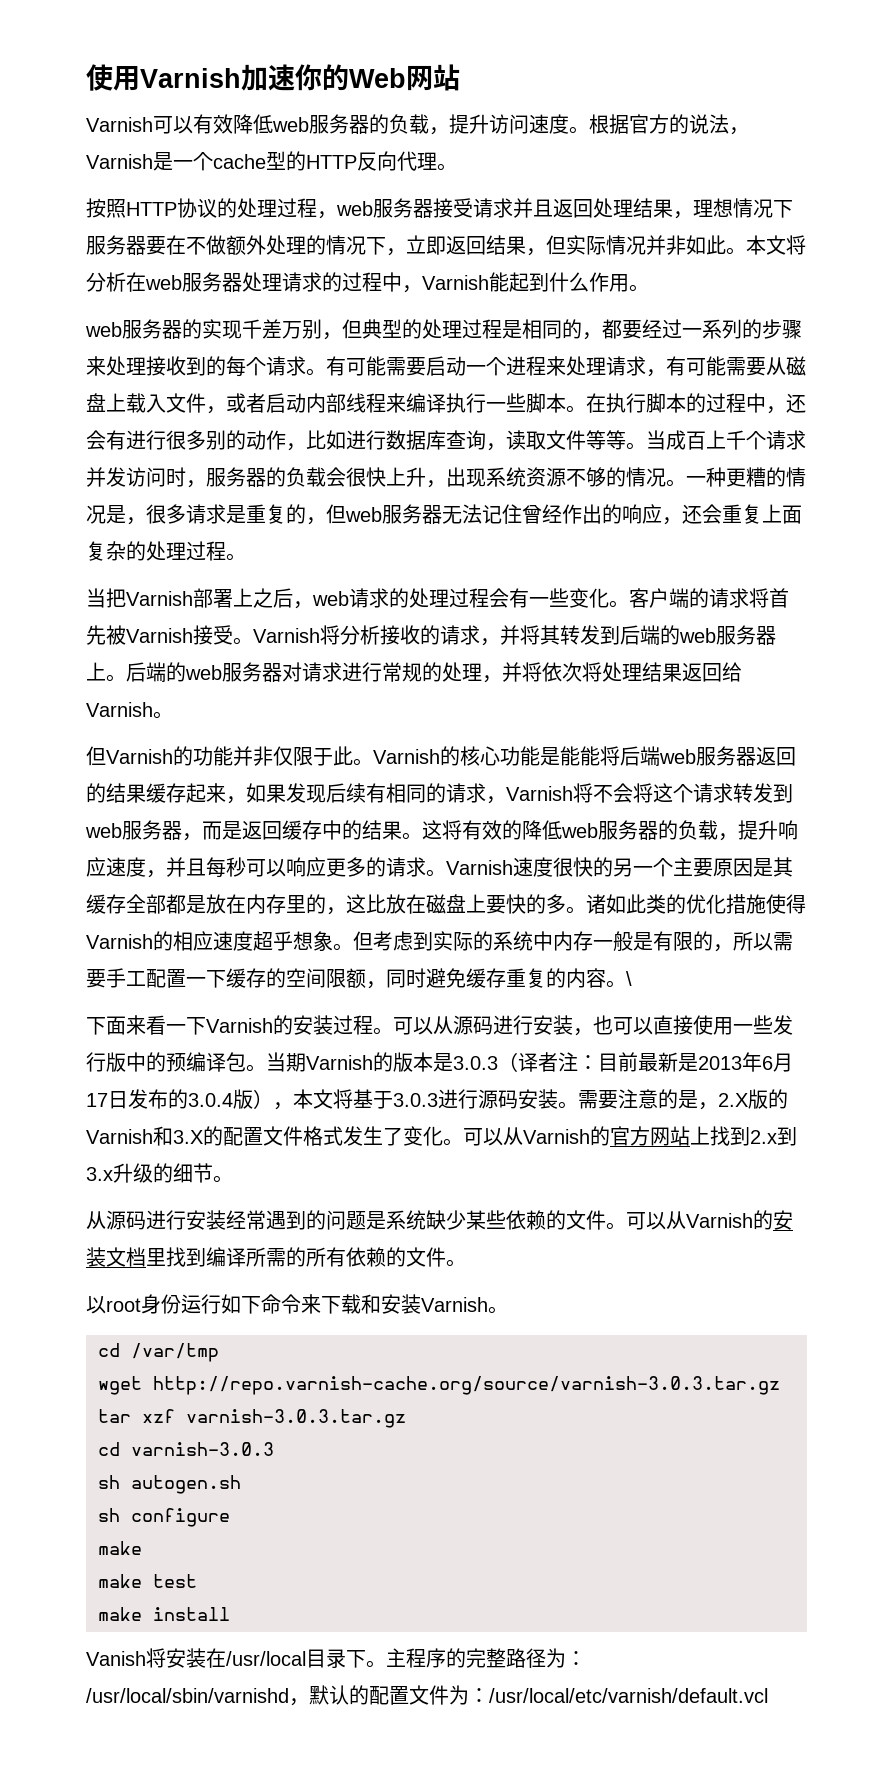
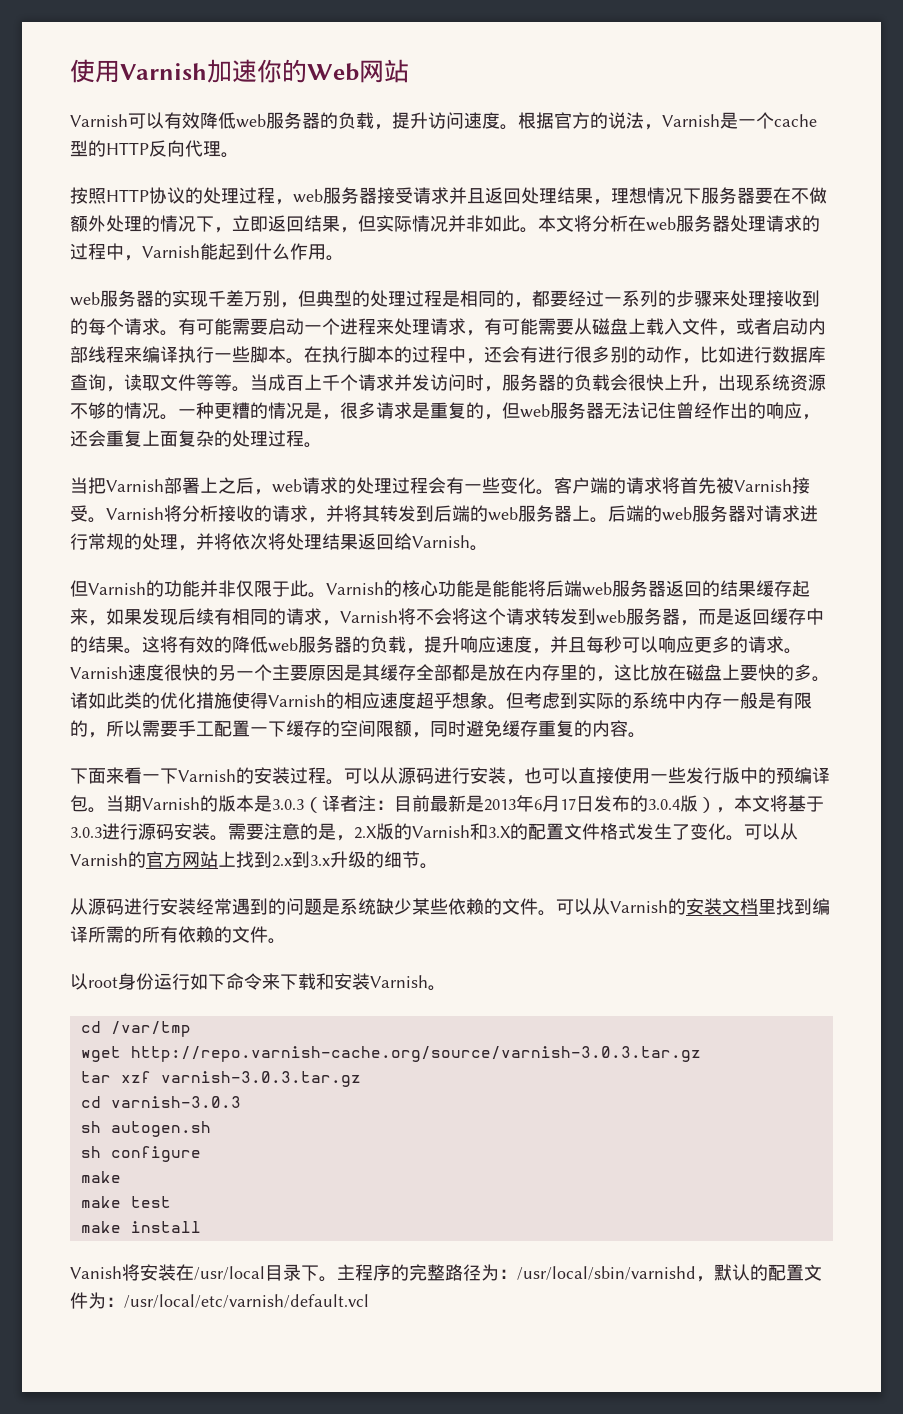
- \

